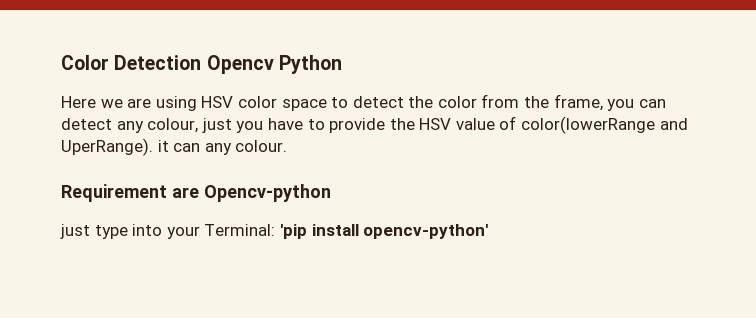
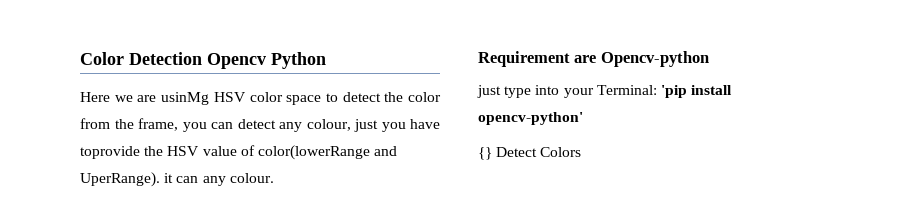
- Here we are using HSV color space to detect the color from the frame, you can detect any colour, just you have to provide the HSV value of color(lowerRange and UperRange). it can any colour.
+ Here we are usinMg HSV color space to detect the color from the frame, you can detect any colour, just you have toprovide the HSV value of color(lowerRange and UperRange). it can any colour.
+ {} Detect Colors

